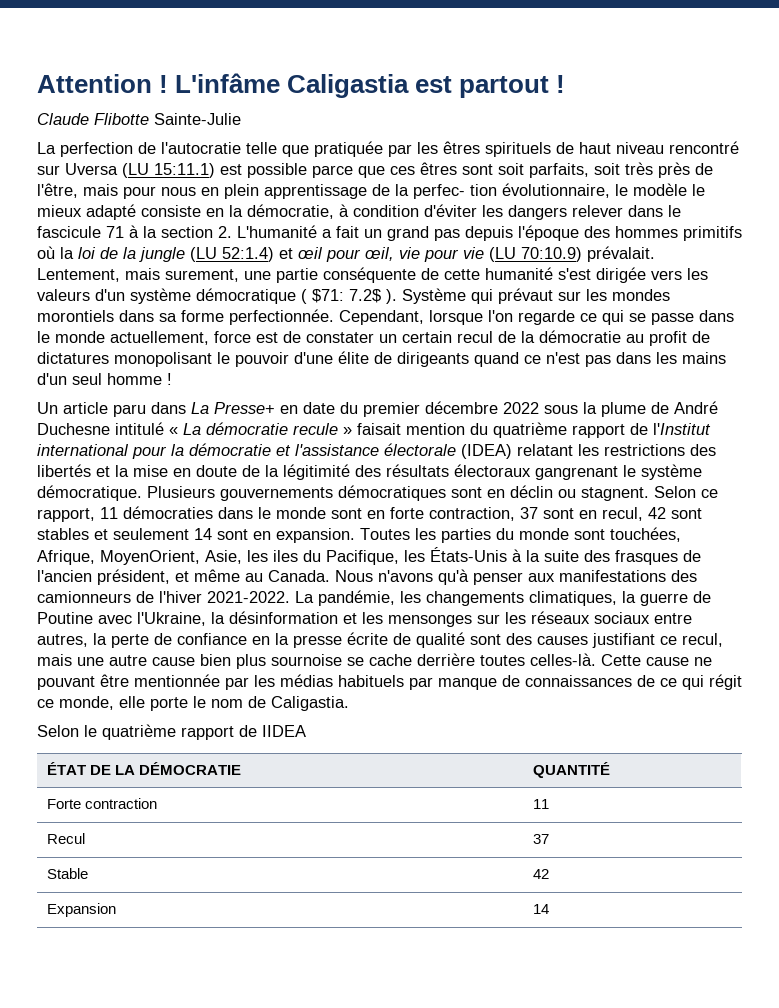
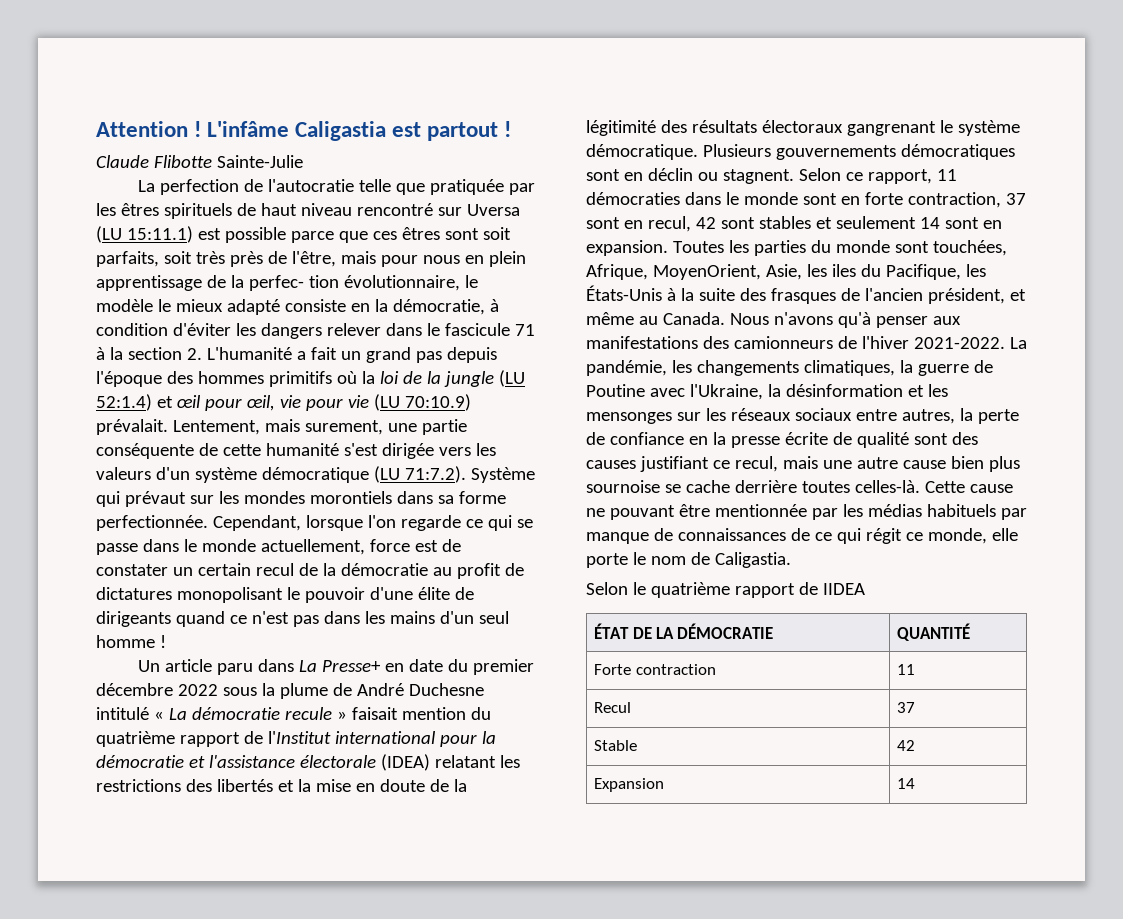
- Lentement, mais surement, une partie conséquente de cette humanité s'est dirigée vers les valeurs d'un système démocratique ( $71: 7.2$ ). Système qui prévaut sur les mondes morontiels dans sa forme perfectionnée.
+ Lentement, mais surement, une partie conséquente de cette humanité s'est dirigée vers les valeurs d'un système démocratique (LU 71:7.2). Système qui prévaut sur les mondes morontiels dans sa forme perfectionnée.

